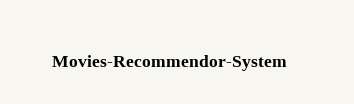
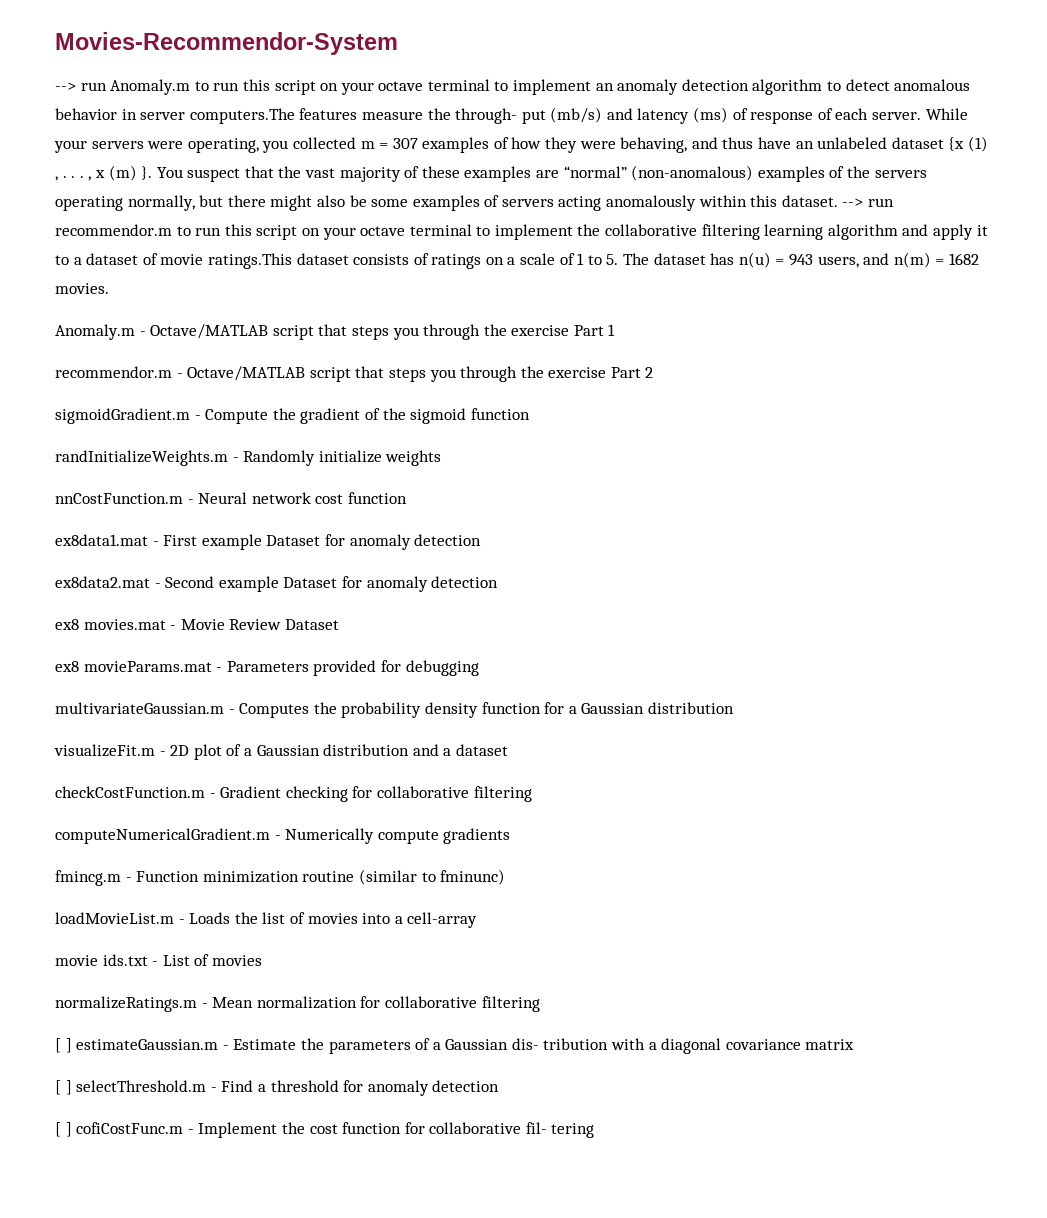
+ --> run Anomaly.m to run this script on your octave terminal to implement an anomaly detection algorithm to detect anomalous behavior in server computers.The features measure the through- put (mb/s) and latency (ms) of response of each server. While your servers were operating, you collected m = 307 examples of how they were behaving, and thus have an unlabeled dataset {x (1) , . . . , x (m) }. You suspect that the vast majority of these examples are “normal” (non-anomalous) examples of the servers operating normally, but there might also be some examples of servers acting anomalously within this dataset. --> run recommendor.m to run this script on your octave terminal to implement the collaborative filtering learning algorithm and apply it to a dataset of movie ratings.This dataset consists of ratings on a scale of 1 to 5. The dataset has n(u) = 943 users, and n(m) = 1682 movies.
+ Anomaly.m - Octave/MATLAB script that steps you through the exercise Part 1
+ recommendor.m - Octave/MATLAB script that steps you through the exercise Part 2
+ sigmoidGradient.m - Compute the gradient of the sigmoid function
+ randInitializeWeights.m - Randomly initialize weights
+ nnCostFunction.m - Neural network cost function
+ ex8data1.mat - First example Dataset for anomaly detection
+ ex8data2.mat - Second example Dataset for anomaly detection
+ ex8 movies.mat - Movie Review Dataset
+ ex8 movieParams.mat - Parameters provided for debugging
+ multivariateGaussian.m - Computes the probability density function for a Gaussian distribution
+ visualizeFit.m - 2D plot of a Gaussian distribution and a dataset
+ checkCostFunction.m - Gradient checking for collaborative filtering
+ computeNumericalGradient.m - Numerically compute gradients
+ fmincg.m - Function minimization routine (similar to fminunc)
+ loadMovieList.m - Loads the list of movies into a cell-array
+ movie ids.txt - List of movies
+ normalizeRatings.m - Mean normalization for collaborative filtering
+ [ ] estimateGaussian.m - Estimate the parameters of a Gaussian dis- tribution with a diagonal covariance matrix
+ [ ] selectThreshold.m - Find a threshold for anomaly detection
+ [ ] cofiCostFunc.m - Implement the cost function for collaborative fil- tering

